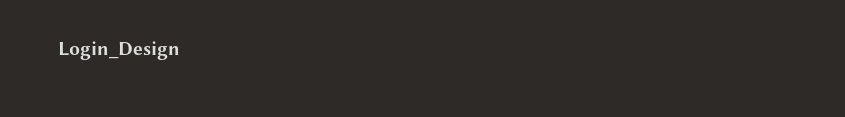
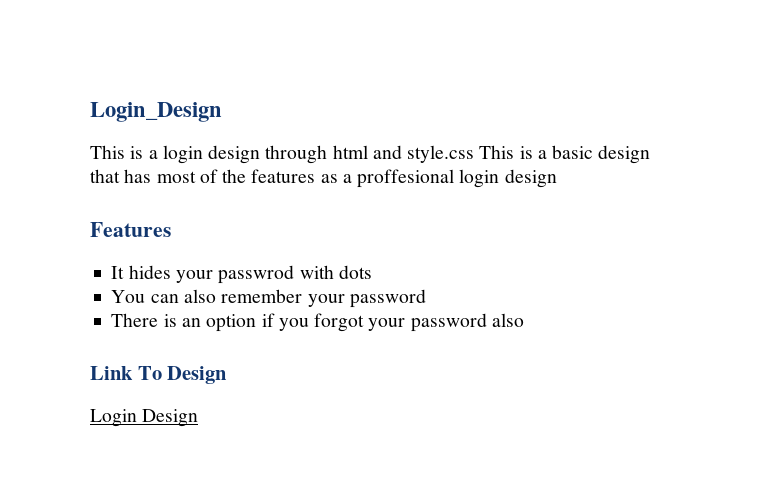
+ This is a login design through html and style.css This is a basic design that has most of the features as a proffesional login design
+ Features
+ It hides your passwrod with dots
+ You can also remember your password
+ There is an option if you forgot your password also
+ Link To Design
+ Login Design

